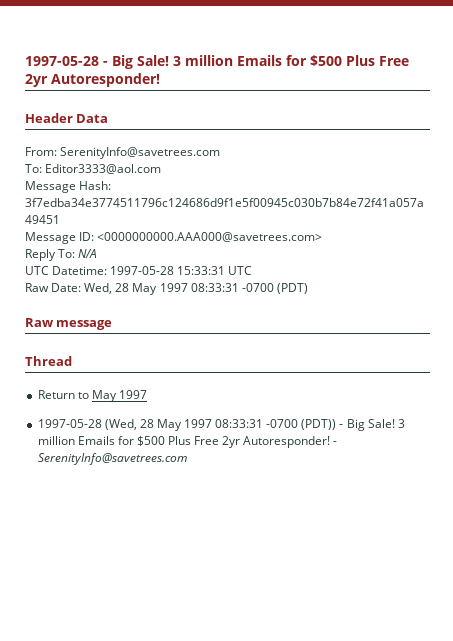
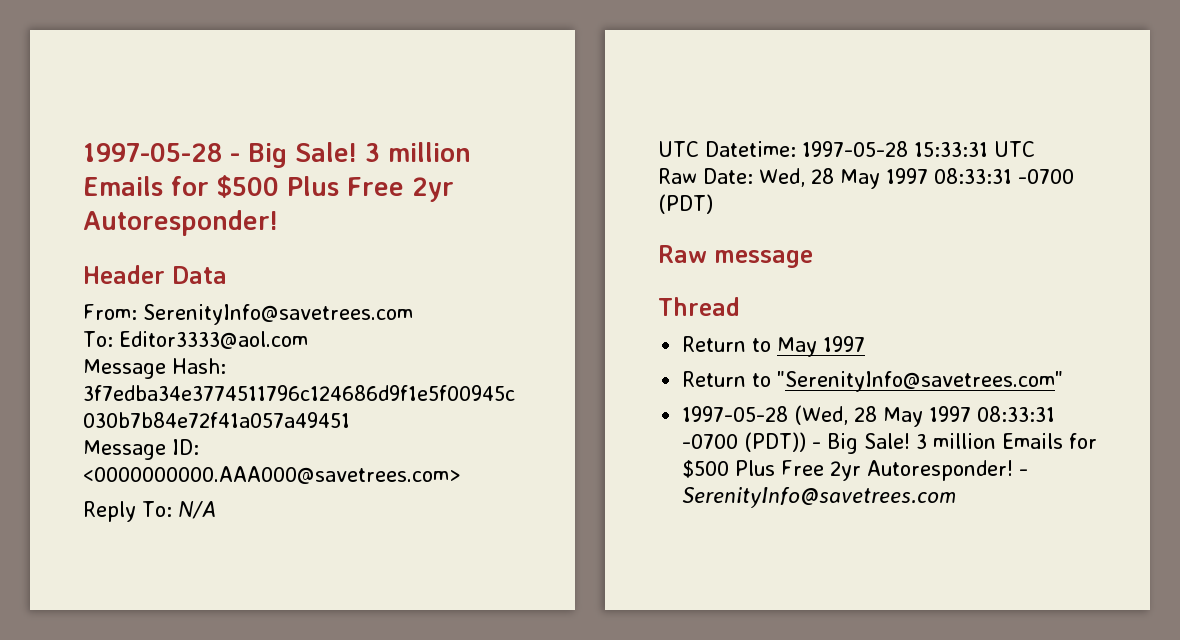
+ Return to "SerenityInfo@savetrees.com"

